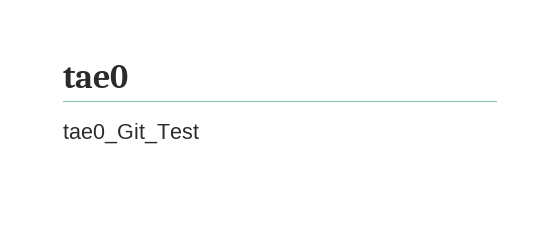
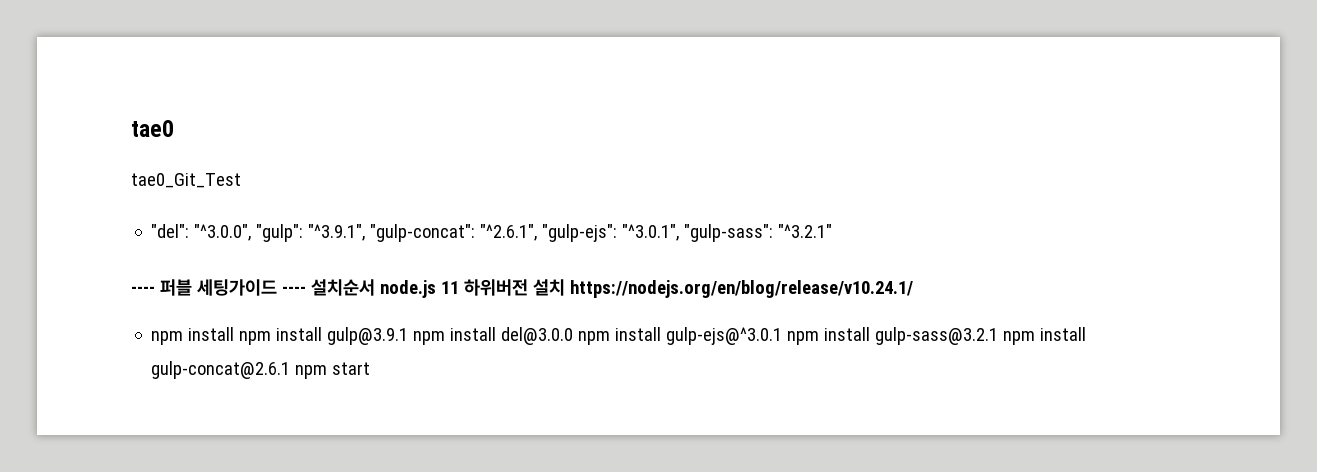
+ "del": "^3.0.0", "gulp": "^3.9.1", "gulp-concat": "^2.6.1", "gulp-ejs": "^3.0.1", "gulp-sass": "^3.2.1"
+ ---- 퍼블 세팅가이드 ---- 설치순서 node.js 11 하위버전 설치 https://nodejs.org/en/blog/release/v10.24.1/
+ npm install npm install gulp@3.9.1 npm install del@3.0.0 npm install gulp-ejs@^3.0.1 npm install gulp-sass@3.2.1 npm install gulp-concat@2.6.1 npm start

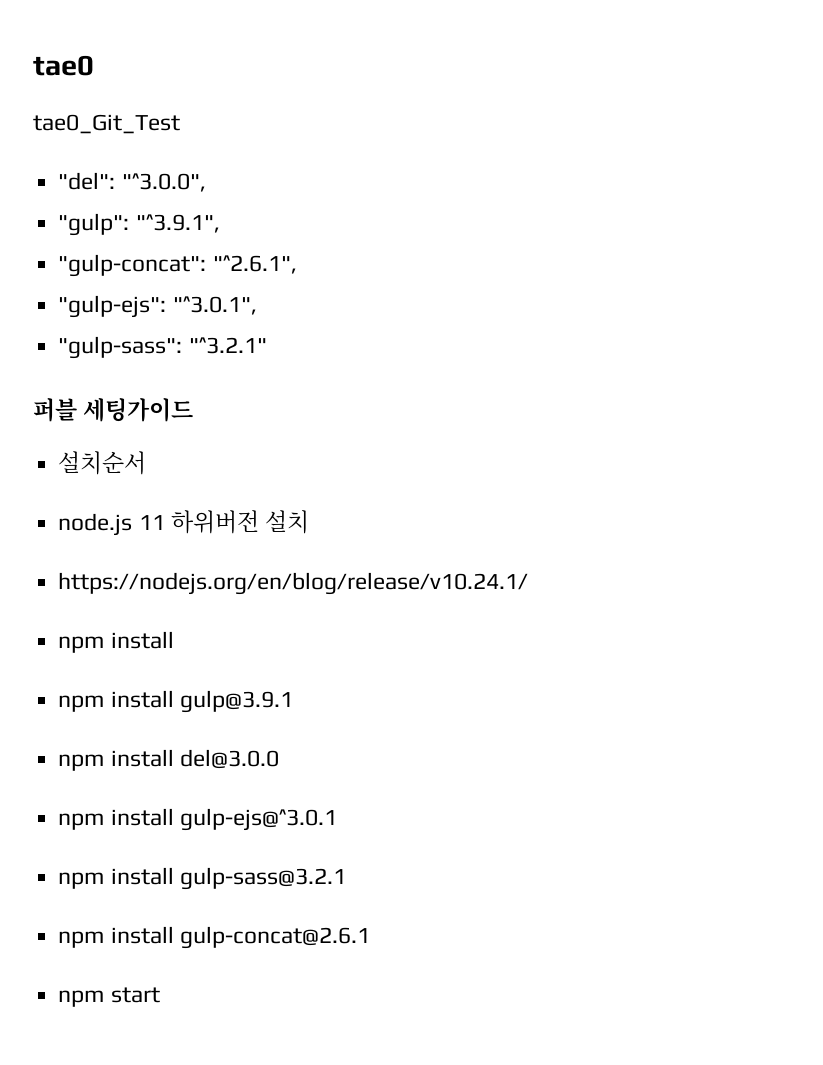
- "del": "^3.0.0", "gulp": "^3.9.1", "gulp-concat": "^2.6.1", "gulp-ejs": "^3.0.1", "gulp-sass": "^3.2.1"
+ "del": "^3.0.0",
+ "gulp": "^3.9.1",
+ "gulp-concat": "^2.6.1",
+ "gulp-ejs": "^3.0.1",
+ "gulp-sass": "^3.2.1"
- ---- 퍼블 세팅가이드 ---- 설치순서 node.js 11 하위버전 설치 https://nodejs.org/en/blog/release/v10.24.1/
- npm install npm install gulp@3.9.1 npm install del@3.0.0 npm install gulp-ejs@^3.0.1 npm install gulp-sass@3.2.1 npm install gulp-concat@2.6.1 npm start
+ 퍼블 세팅가이드
+ 설치순서
+ node.js 11 하위버전 설치
+ https://nodejs.org/en/blog/release/v10.24.1/
+ npm install
+ npm install gulp@3.9.1
+ npm install del@3.0.0
+ npm install gulp-ejs@^3.0.1
+ npm install gulp-sass@3.2.1
+ npm install gulp-concat@2.6.1
+ npm start

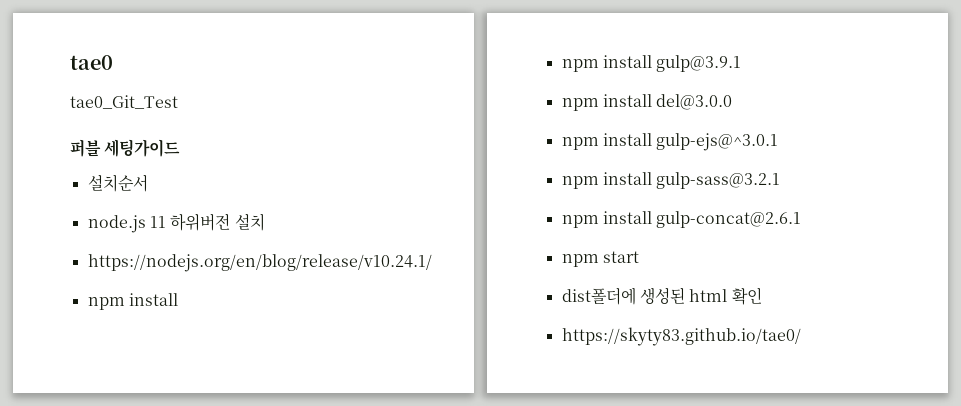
- "del": "^3.0.0",
- "gulp": "^3.9.1",
- "gulp-concat": "^2.6.1",
- "gulp-ejs": "^3.0.1",
- "gulp-sass": "^3.2.1"
+ dist폴더에 생성된 html 확인
+ https://skyty83.github.io/tae0/

